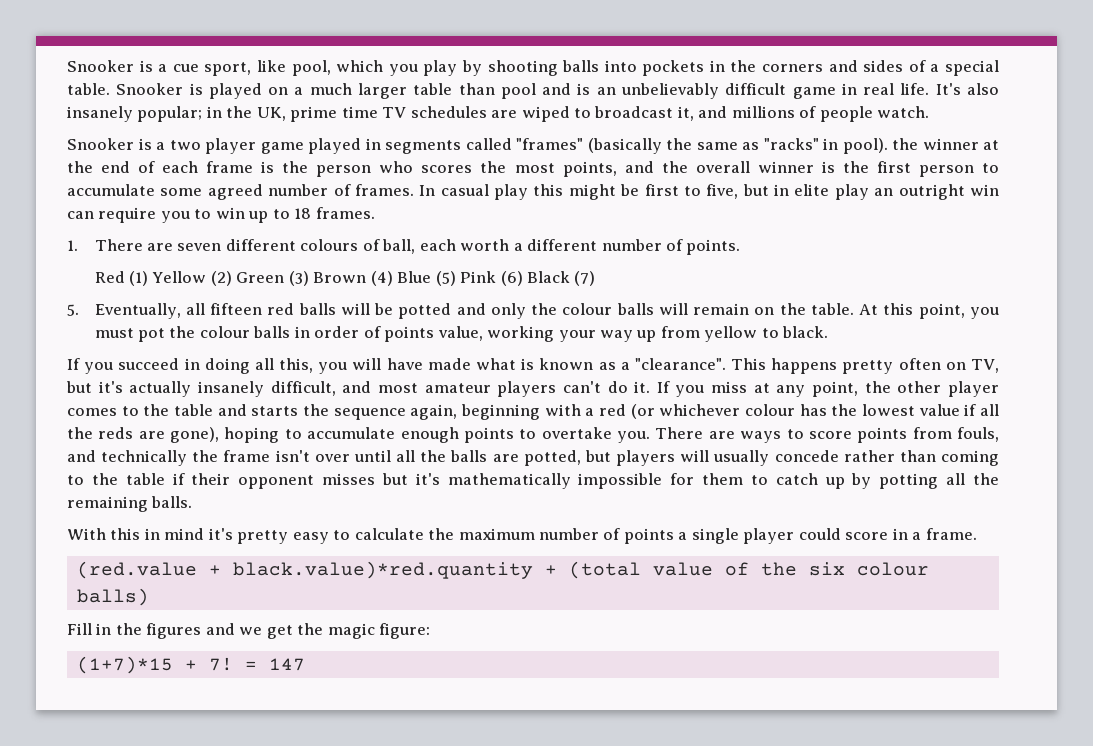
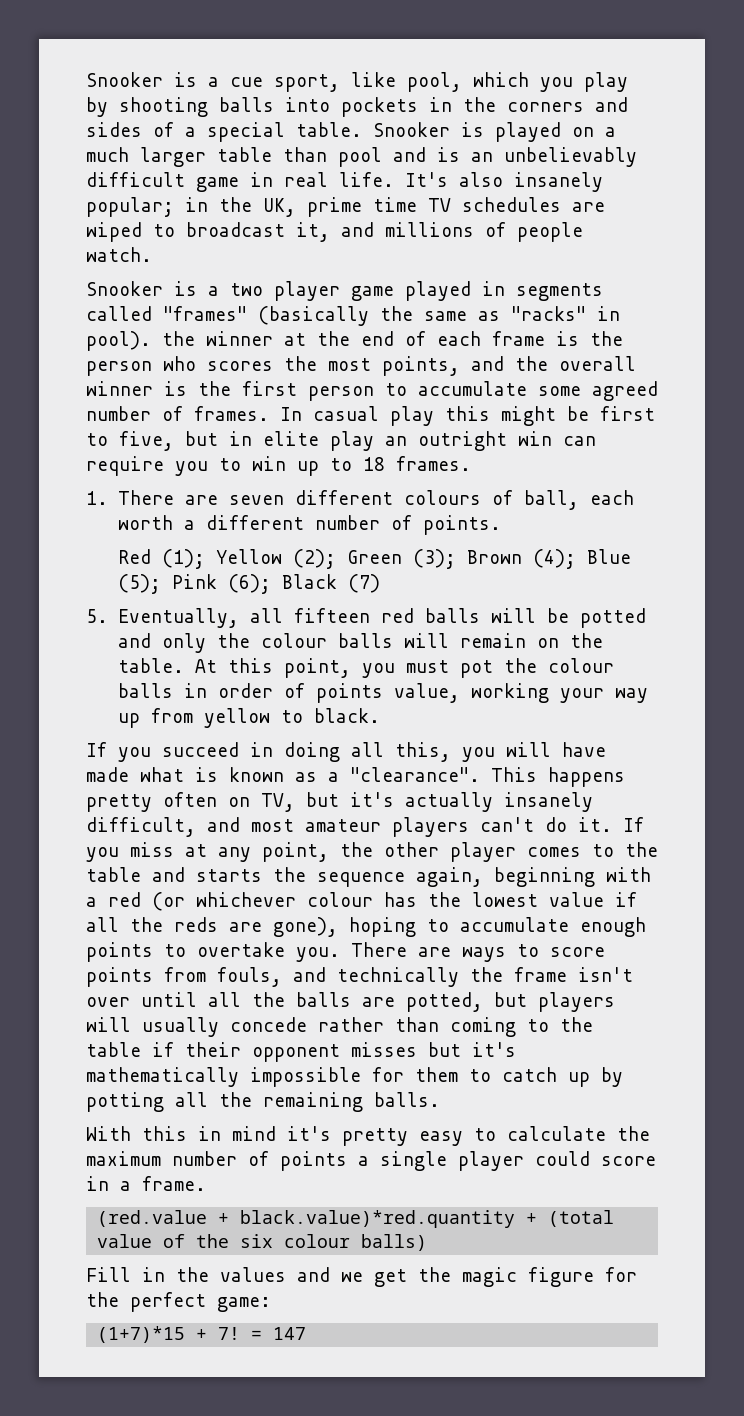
- Red (1) Yellow (2) Green (3) Brown (4) Blue (5) Pink (6) Black (7)
+ Red (1); Yellow (2); Green (3); Brown (4); Blue (5); Pink (6); Black (7)
- Fill in the figures and we get the magic figure:
+ Fill in the values and we get the magic figure for the perfect game:

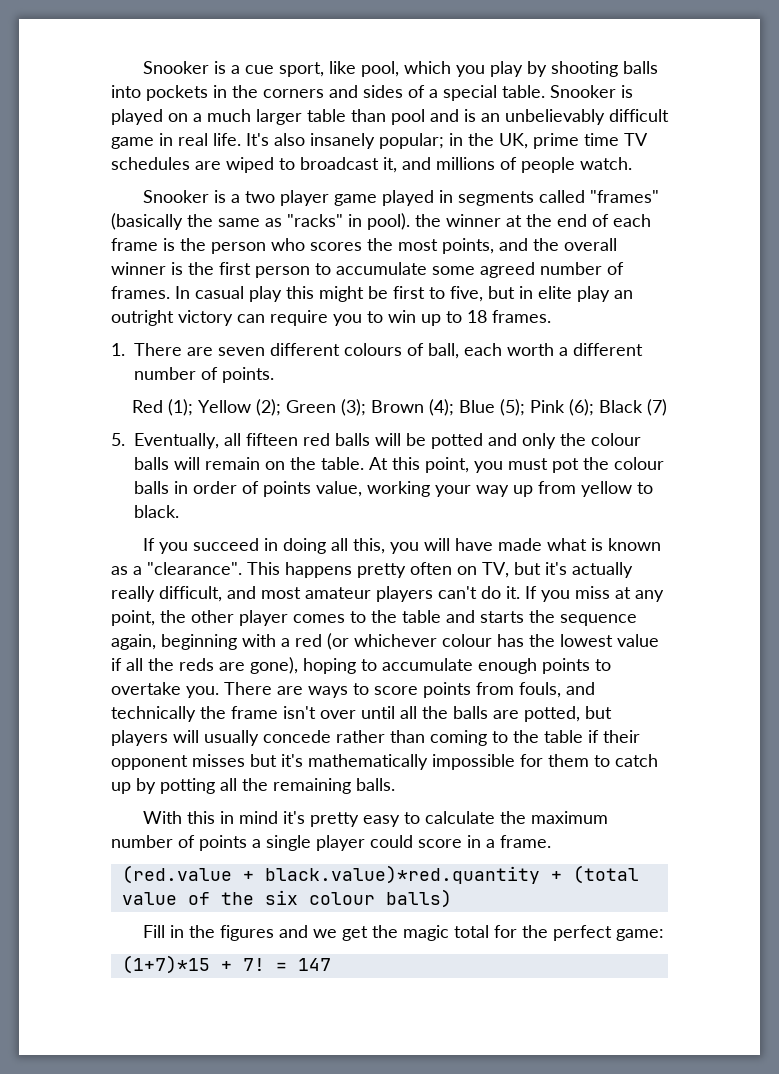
- In casual play this might be first to five, but in elite play an outright win can require you to win up to 18 frames.
+ In casual play this might be first to five, but in elite play an outright victory can require you to win up to 18 frames.
- This happens pretty often on TV, but it's actually insanely difficult, and most amateur players can't do it.
+ This happens pretty often on TV, but it's actually really difficult, and most amateur players can't do it.
- Fill in the values and we get the magic figure for the perfect game:
+ Fill in the figures and we get the magic total for the perfect game:

